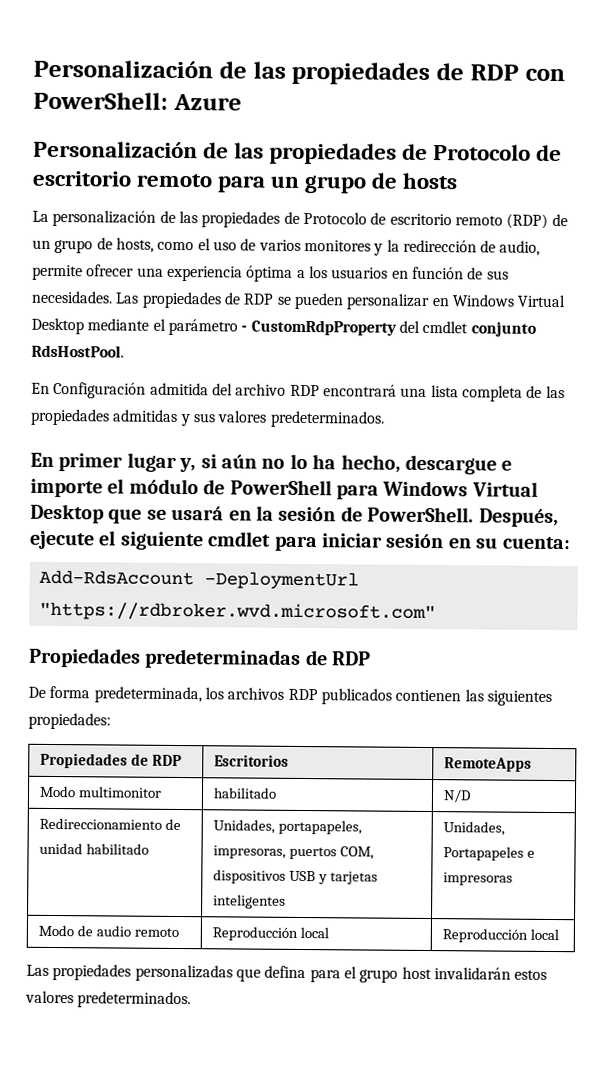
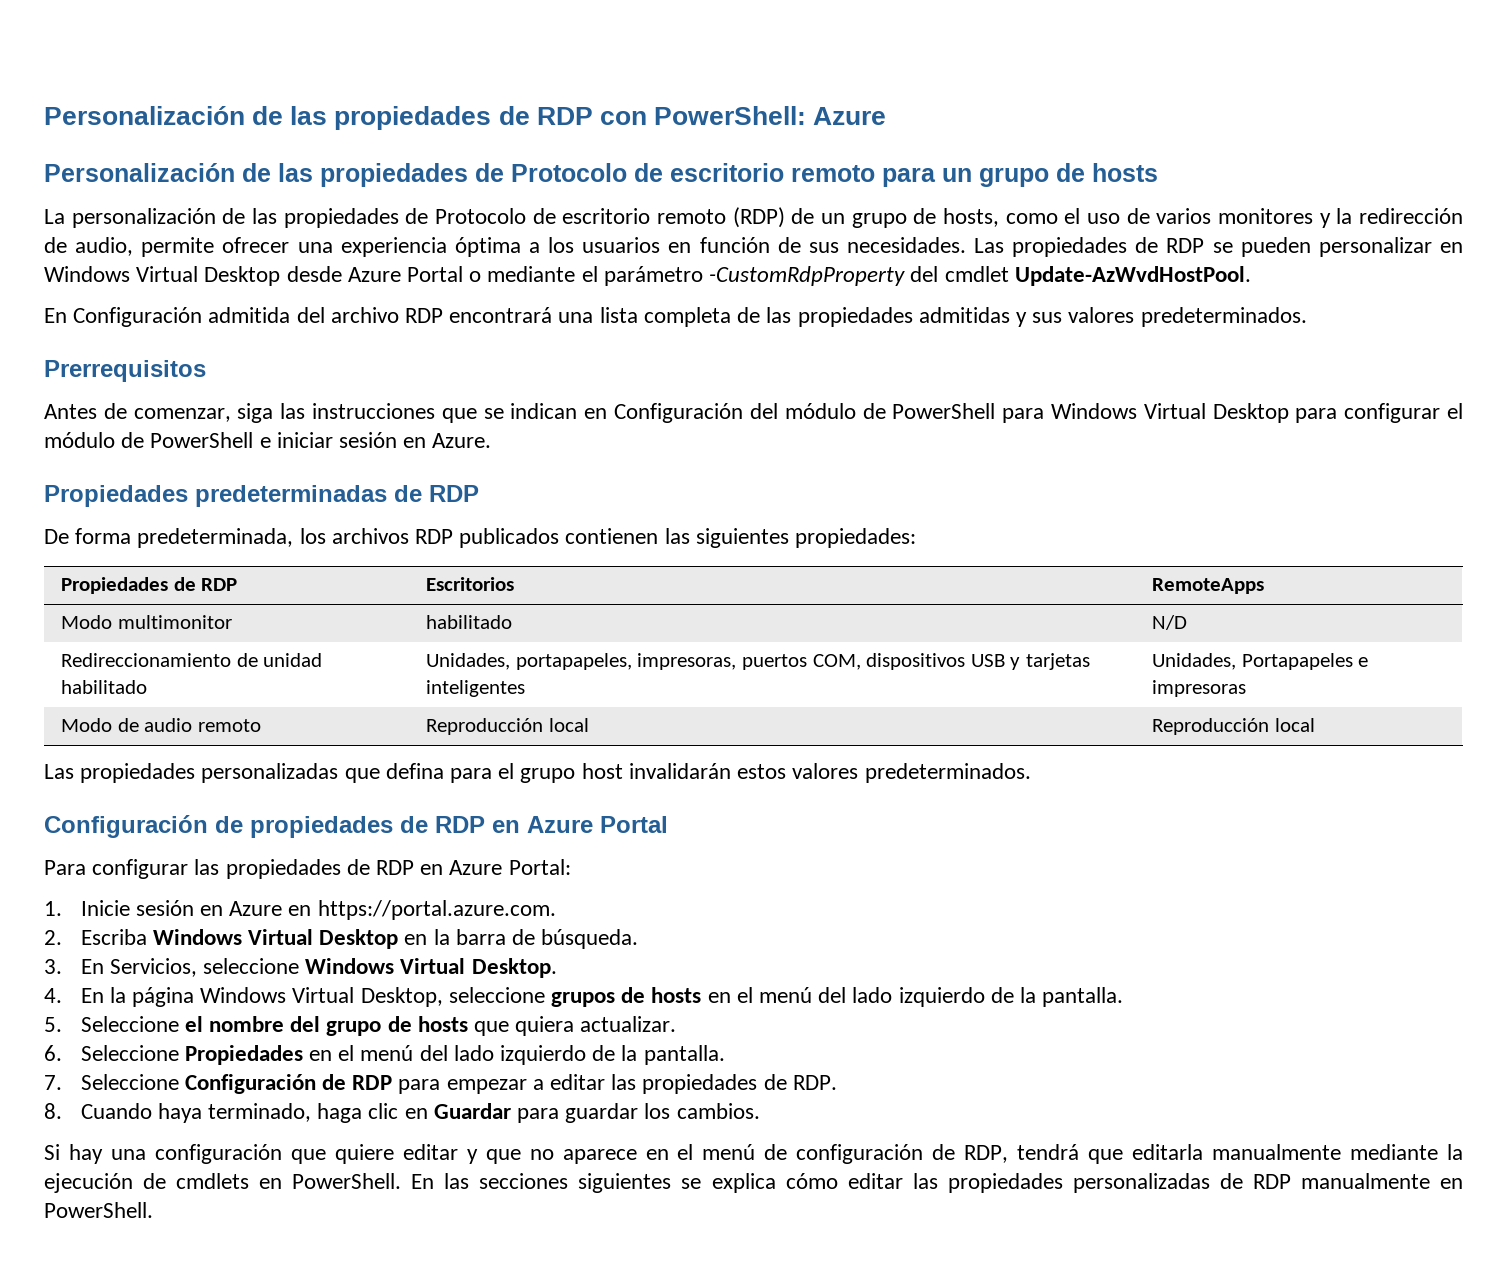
- Las propiedades de RDP se pueden personalizar en Windows Virtual Desktop mediante el parámetro - CustomRdpProperty del cmdlet conjunto RdsHostPool.
+ Las propiedades de RDP se pueden personalizar en Windows Virtual Desktop desde Azure Portal o mediante el parámetro -CustomRdpProperty del cmdlet Update-AzWvdHostPool.
- En primer lugar y, si aún no lo ha hecho, descargue e importe el módulo de PowerShell para Windows Virtual Desktop que se usará en la sesión de PowerShell. Después, ejecute el siguiente cmdlet para iniciar sesión en su cuenta:
- Add-RdsAccount -DeploymentUrl "https://rdbroker.wvd.microsoft.com"
+ Prerrequisitos
+ Antes de comenzar, siga las instrucciones que se indican en Configuración del módulo de PowerShell para Windows Virtual Desktop para configurar el módulo de PowerShell e iniciar sesión en Azure.
+ Configuración de propiedades de RDP en Azure Portal
+ Para configurar las propiedades de RDP en Azure Portal:
+ 1. Inicie sesión en Azure en https://portal.azure.com.
+ 2. Escriba Windows Virtual Desktop en la barra de búsqueda.
+ 3. En Servicios, seleccione Windows Virtual Desktop.
+ 4. En la página Windows Virtual Desktop, seleccione grupos de hosts en el menú del lado izquierdo de la pantalla.
+ 5. Seleccione el nombre del grupo de hosts que quiera actualizar.
+ 6. Seleccione Propiedades en el menú del lado izquierdo de la pantalla.
+ 7. Seleccione Configuración de RDP para empezar a editar las propiedades de RDP.
+ 8. Cuando haya terminado, haga clic en Guardar para guardar los cambios.
+ Si hay una configuración que quiere editar y que no aparece en el menú de configuración de RDP, tendrá que editarla manualmente mediante la ejecución de cmdlets en PowerShell. En las secciones siguientes se explica cómo editar las propiedades personalizadas de RDP manualmente en PowerShell.

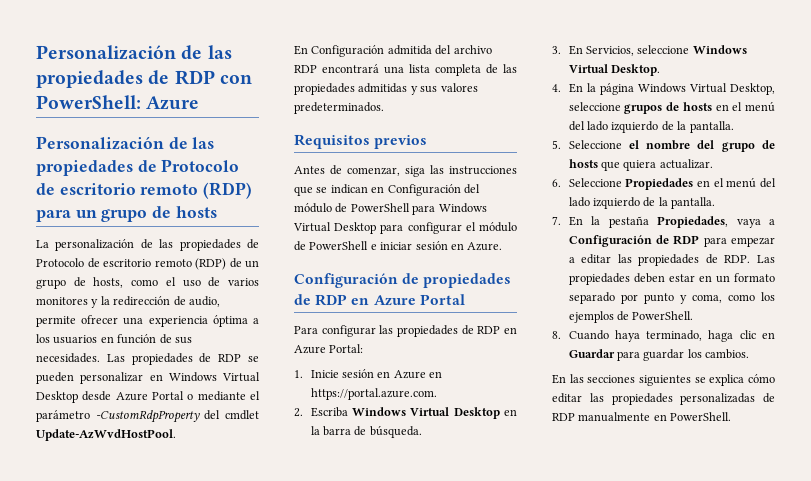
- Personalización de las propiedades de Protocolo de escritorio remoto para un grupo de hosts
+ Personalización de las propiedades de Protocolo de escritorio remoto (RDP) para un grupo de hosts
- Prerrequisitos
+ Requisitos previos
- Propiedades predeterminadas de RDP
- De forma predeterminada, los archivos RDP publicados contienen las siguientes propiedades:
- Propiedades de RDP | Escritorios | RemoteApps
- Modo multimonitor | habilitado | N/D
- Redireccionamiento de unidad habilitado | Unidades, portapapeles, impresoras, puertos COM, dispositivos USB y tarjetas inteligentes | Unidades, Portapapeles e impresoras
- Modo de audio remoto | Reproducción local | Reproducción local
- Las propiedades personalizadas que defina para el grupo host invalidarán estos valores predeterminados.
- 7. Seleccione Configuración de RDP para empezar a editar las propiedades de RDP.
+ 7. En la pestaña Propiedades, vaya a Configuración de RDP para empezar a editar las propiedades de RDP. Las propiedades deben estar en un formato separado por punto y coma, como los ejemplos de PowerShell.
- Si hay una configuración que quiere editar y que no aparece en el menú de configuración de RDP, tendrá que editarla manualmente mediante la ejecución de cmdlets en PowerShell.

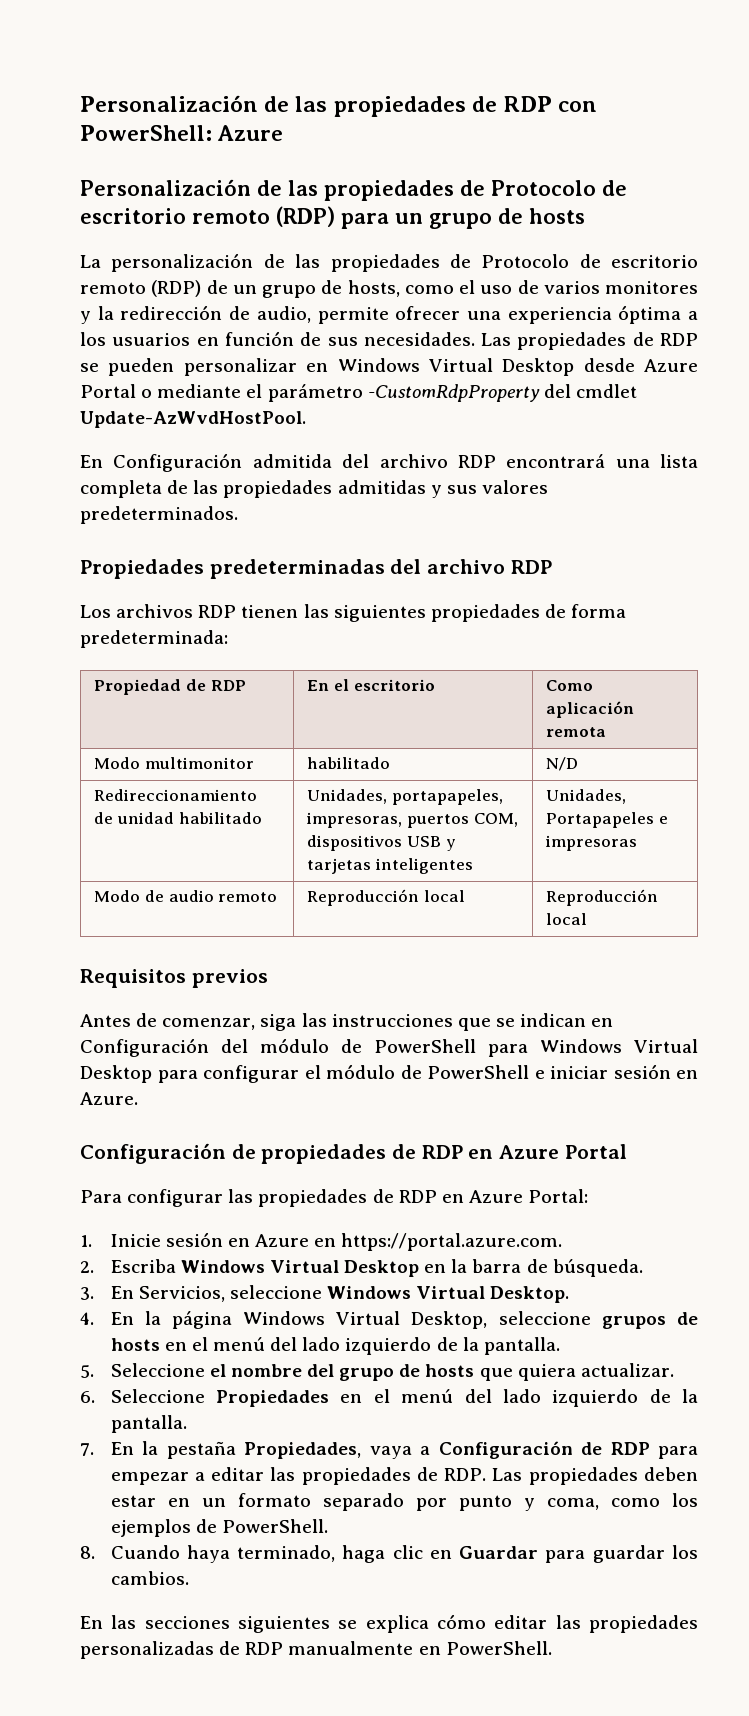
+ Propiedades predeterminadas del archivo RDP
+ Los archivos RDP tienen las siguientes propiedades de forma predeterminada:
+ Propiedad de RDP | En el escritorio | Como aplicación remota
+ Modo multimonitor | habilitado | N/D
+ Redireccionamiento de unidad habilitado | Unidades, portapapeles, impresoras, puertos COM, dispositivos USB y tarjetas inteligentes | Unidades, Portapapeles e impresoras
+ Modo de audio remoto | Reproducción local | Reproducción local

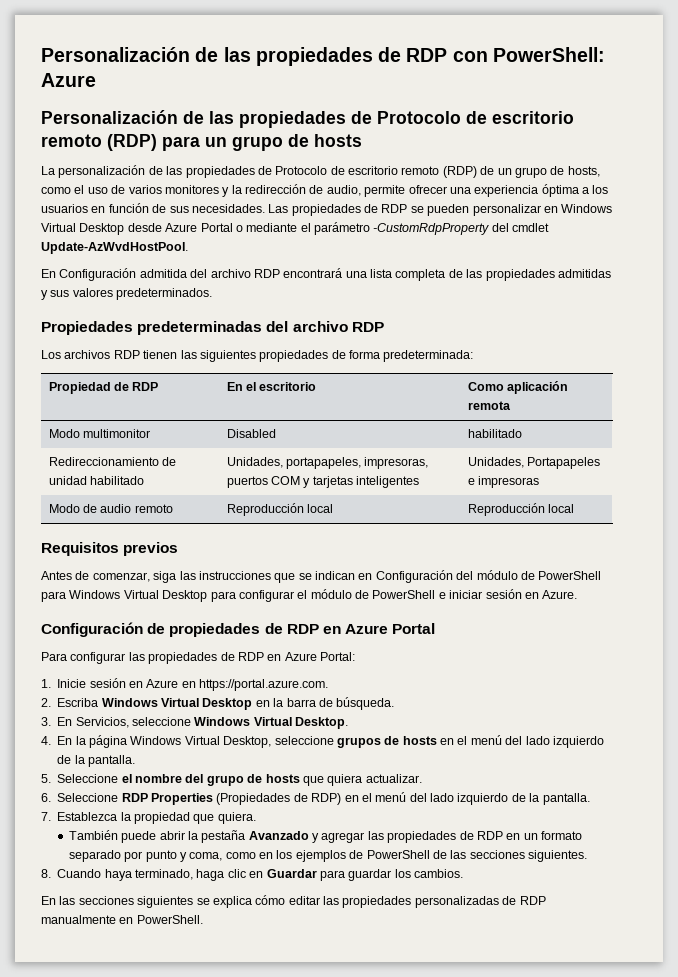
- Modo multimonitor | habilitado | N/D
+ Modo multimonitor | Disabled | habilitado
- Redireccionamiento de unidad habilitado | Unidades, portapapeles, impresoras, puertos COM, dispositivos USB y tarjetas inteligentes | Unidades, Portapapeles e impresoras
+ Redireccionamiento de unidad habilitado | Unidades, portapapeles, impresoras, puertos COM y tarjetas inteligentes | Unidades, Portapapeles e impresoras
- 6. Seleccione Propiedades en el menú del lado izquierdo de la pantalla.
+ 6. Seleccione RDP Properties (Propiedades de RDP) en el menú del lado izquierdo de la pantalla.
- 7. En la pestaña Propiedades, vaya a Configuración de RDP para empezar a editar las propiedades de RDP. Las propiedades deben estar en un formato separado por punto y coma, como los ejemplos de PowerShell.
+ 7. Establezca la propiedad que quiera.
+ También puede abrir la pestaña Avanzado y agregar las propiedades de RDP en un formato separado por punto y coma, como en los ejemplos de PowerShell de las secciones siguientes.

